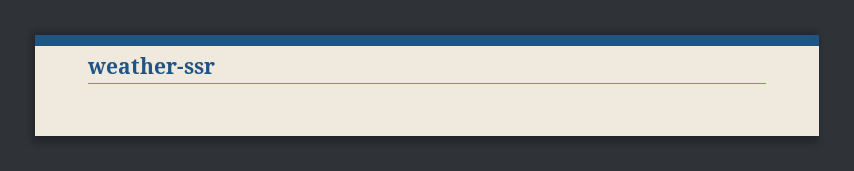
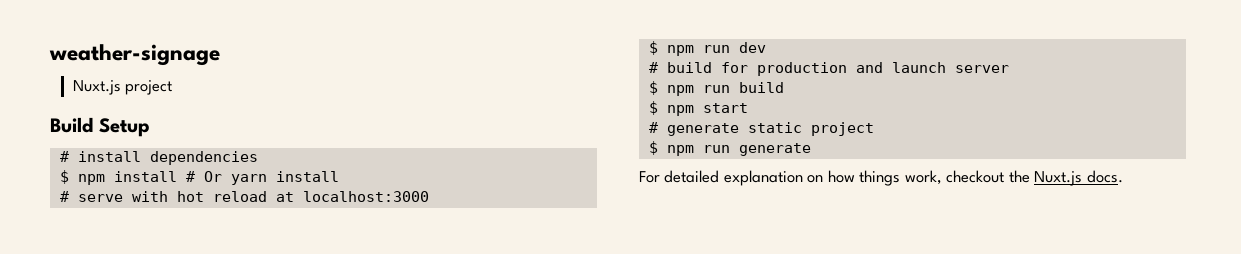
- weather-ssr
+ weather-signage
+ Nuxt.js project
+ Build Setup
+ # install dependencies
+ $ npm install # Or yarn install
+ # serve with hot reload at localhost:3000
+ $ npm run dev
+ # build for production and launch server
+ $ npm run build
+ $ npm start
+ # generate static project
+ $ npm run generate
+ For detailed explanation on how things work, checkout the Nuxt.js docs.

